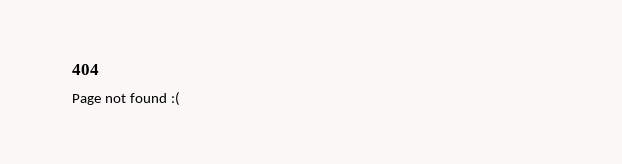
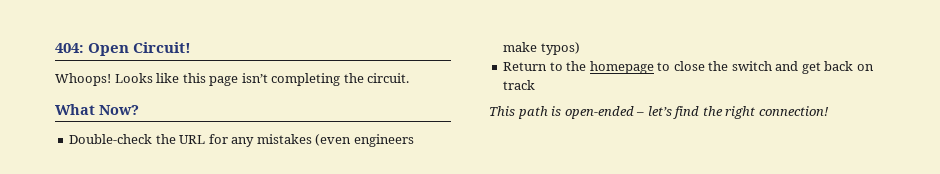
- 404
- Page not found :(
+ 404: Open Circuit!
+ Whoops! Looks like this page isn’t completing the circuit.
+ What Now?
+ Double-check the URL for any mistakes (even engineers make typos)
+ Return to the homepage to close the switch and get back on track
+ This path is open-ended – let’s find the right connection!

